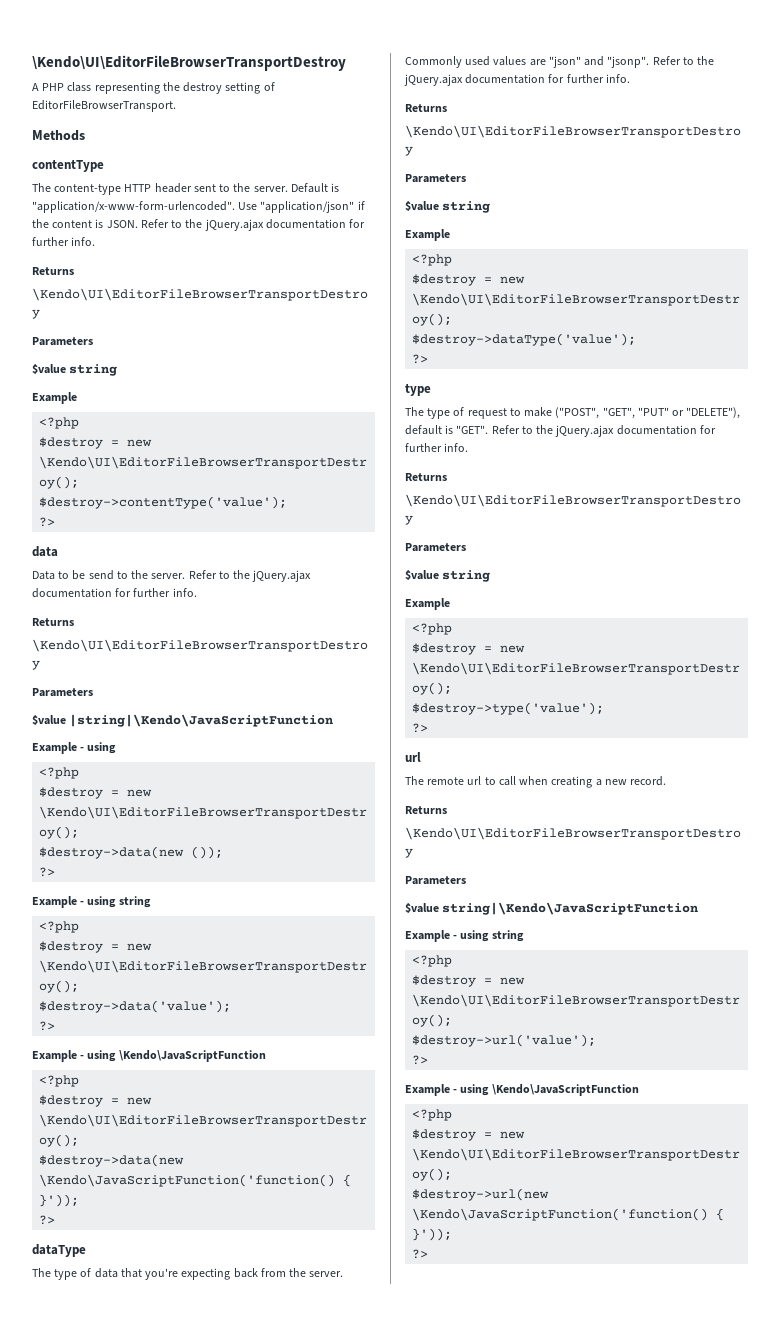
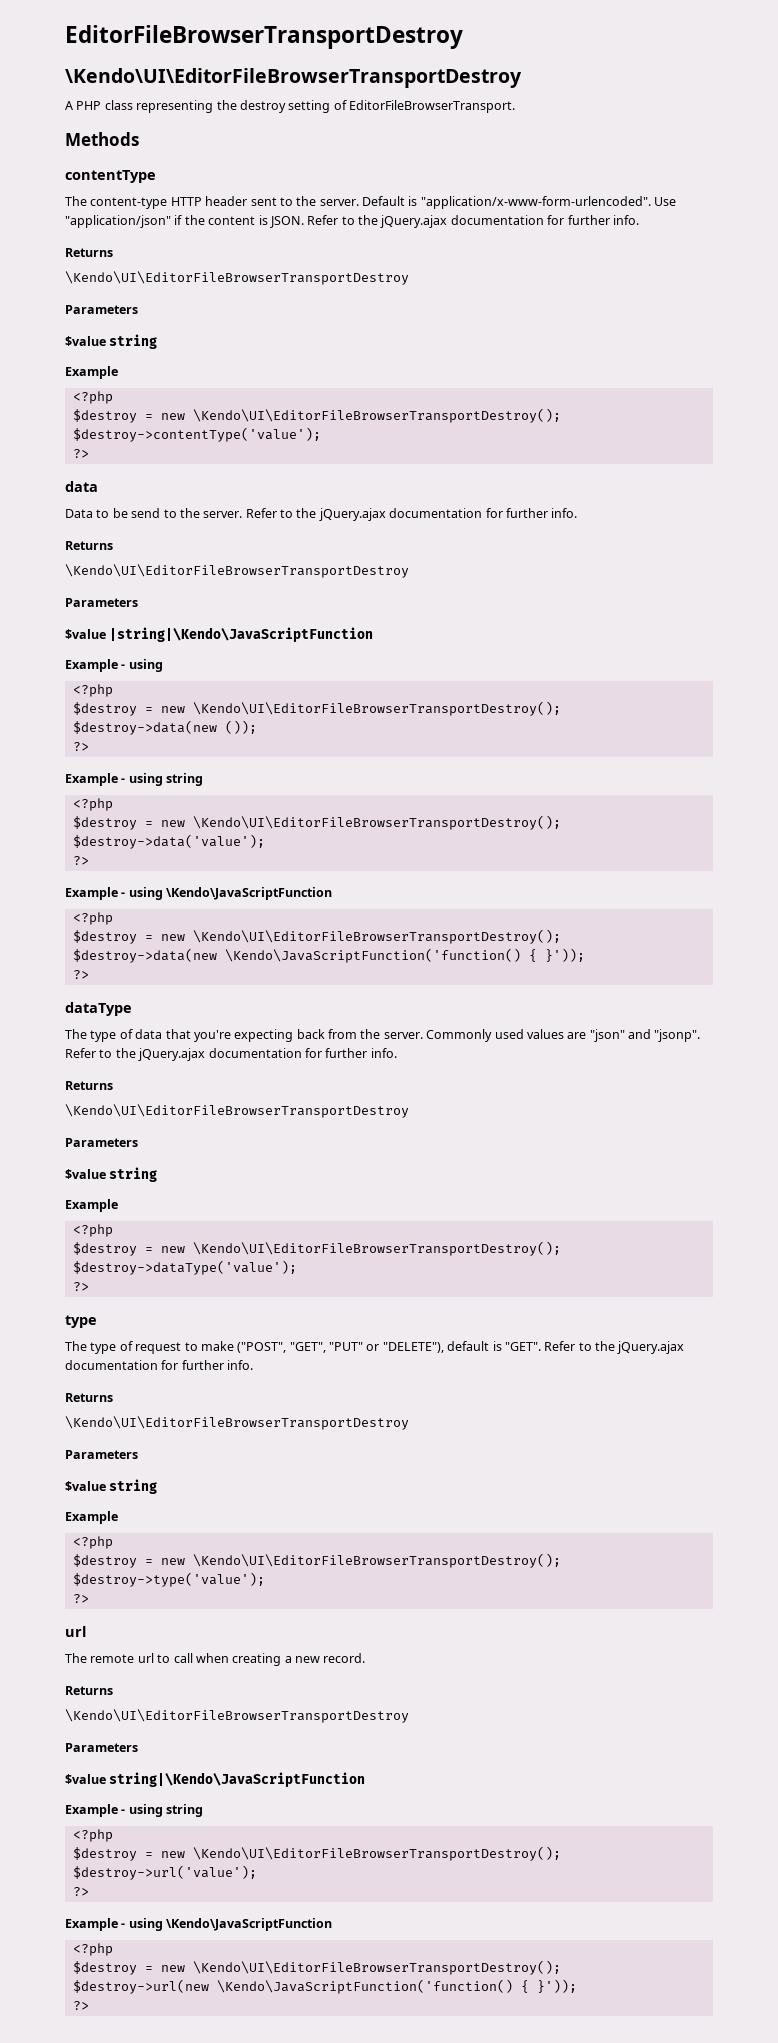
+ EditorFileBrowserTransportDestroy

